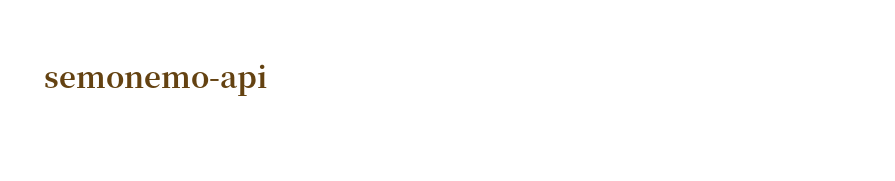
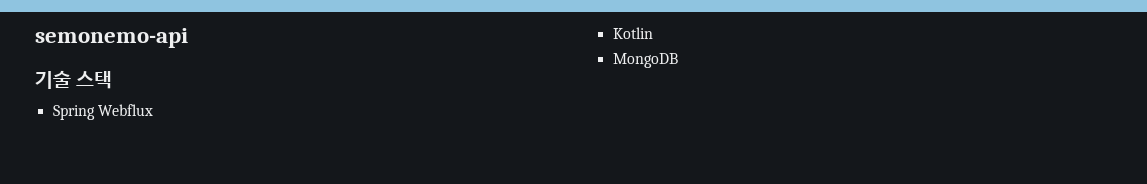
+ 기술 스택
+ Spring Webflux
+ Kotlin
+ MongoDB

